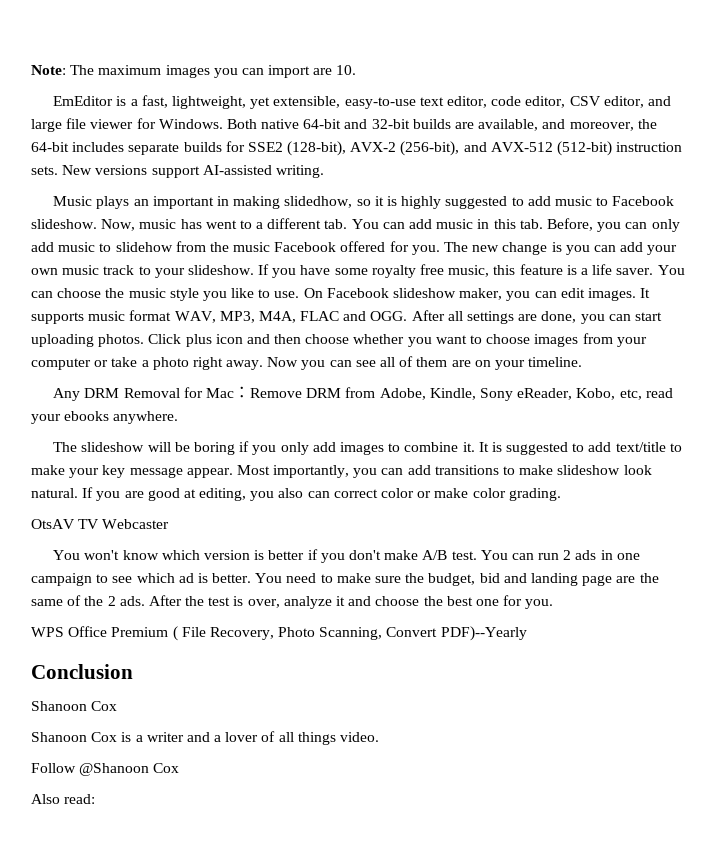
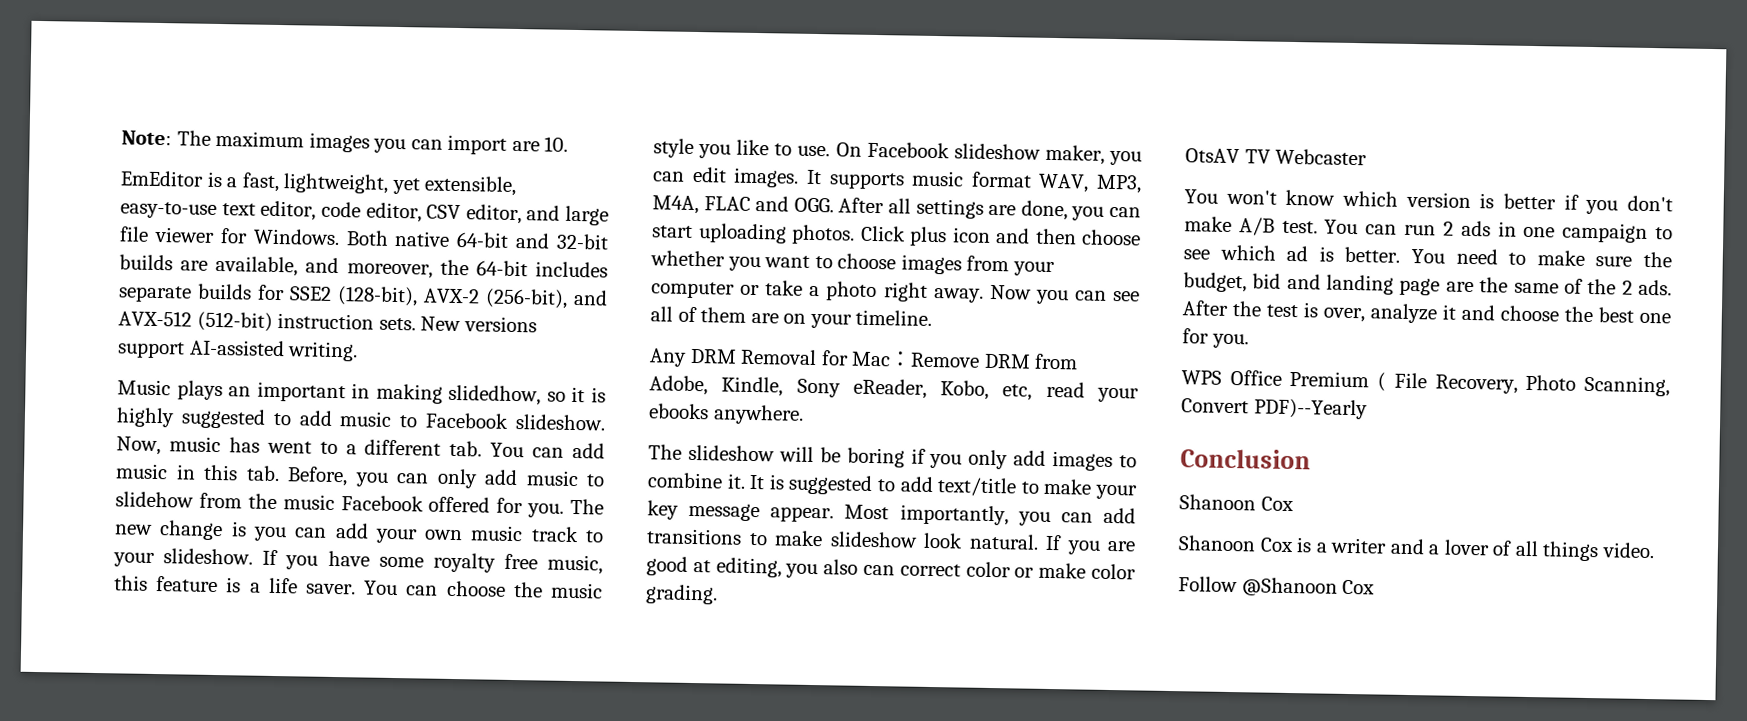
- Also read:

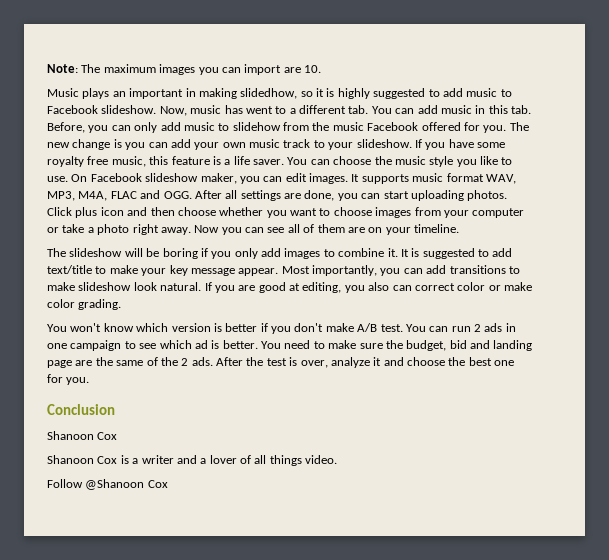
- EmEditor is a fast, lightweight, yet extensible, easy-to-use text editor, code editor, CSV editor, and large file viewer for Windows. Both native 64-bit and 32-bit builds are available, and moreover, the 64-bit includes separate builds for SSE2 (128-bit), AVX-2 (256-bit), and AVX-512 (512-bit) instruction sets. New versions support AI-assisted writing.
- Any DRM Removal for Mac：Remove DRM from Adobe, Kindle, Sony eReader, Kobo, etc, read your ebooks anywhere.
- OtsAV TV Webcaster
- WPS Office Premium ( File Recovery, Photo Scanning, Convert PDF)--Yearly

